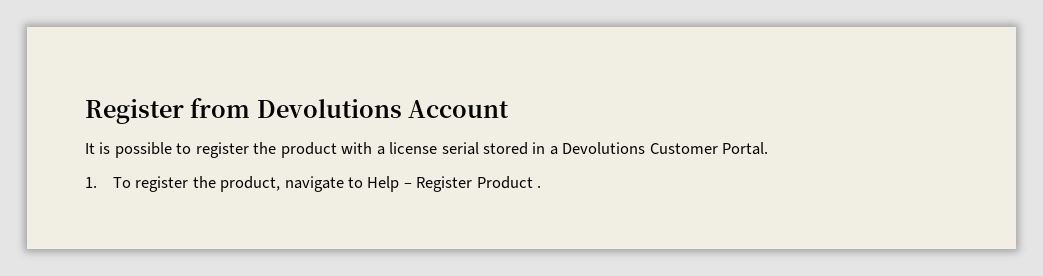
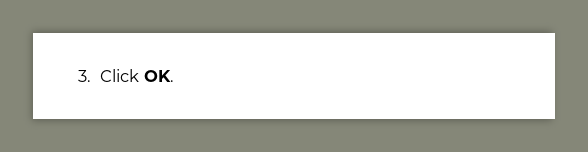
- Register from Devolutions Account
- It is possible to register the product with a license serial stored in a Devolutions Customer Portal.
- 1. To register the product, navigate to Help – Register Product .
+ 3. Click OK.

